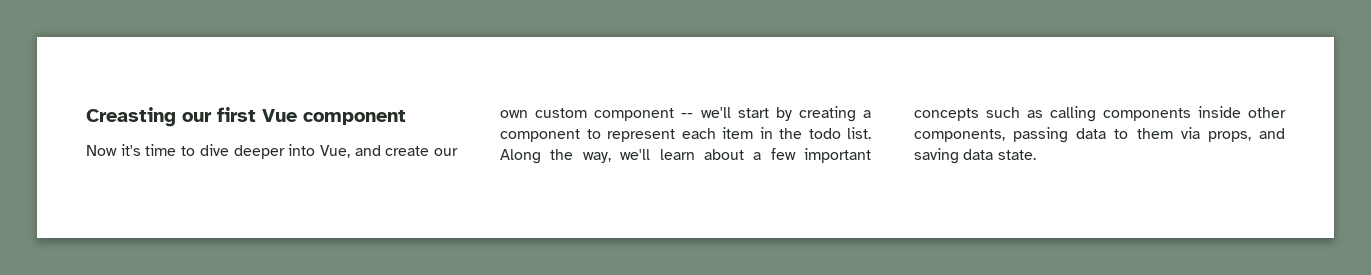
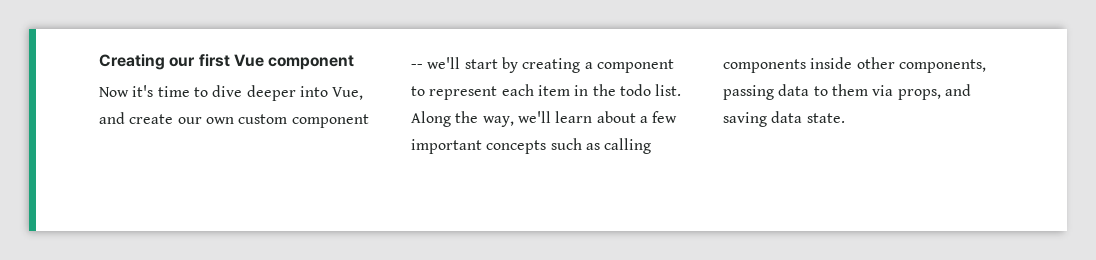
- Creasting our first Vue component
+ Creating our first Vue component

